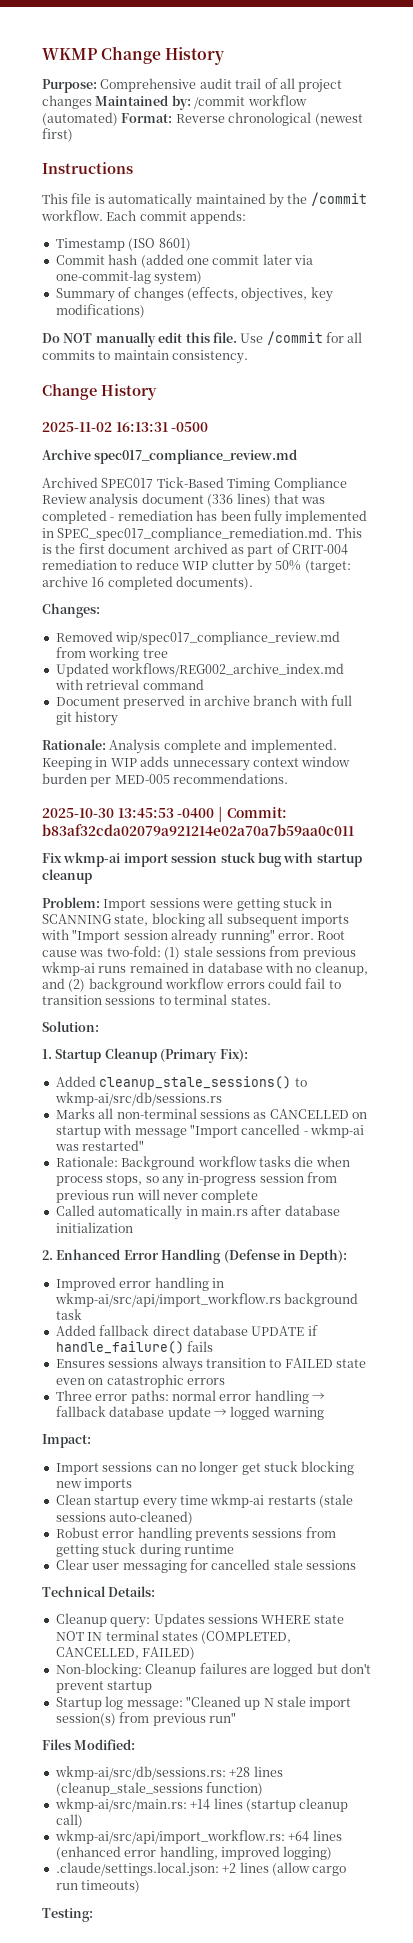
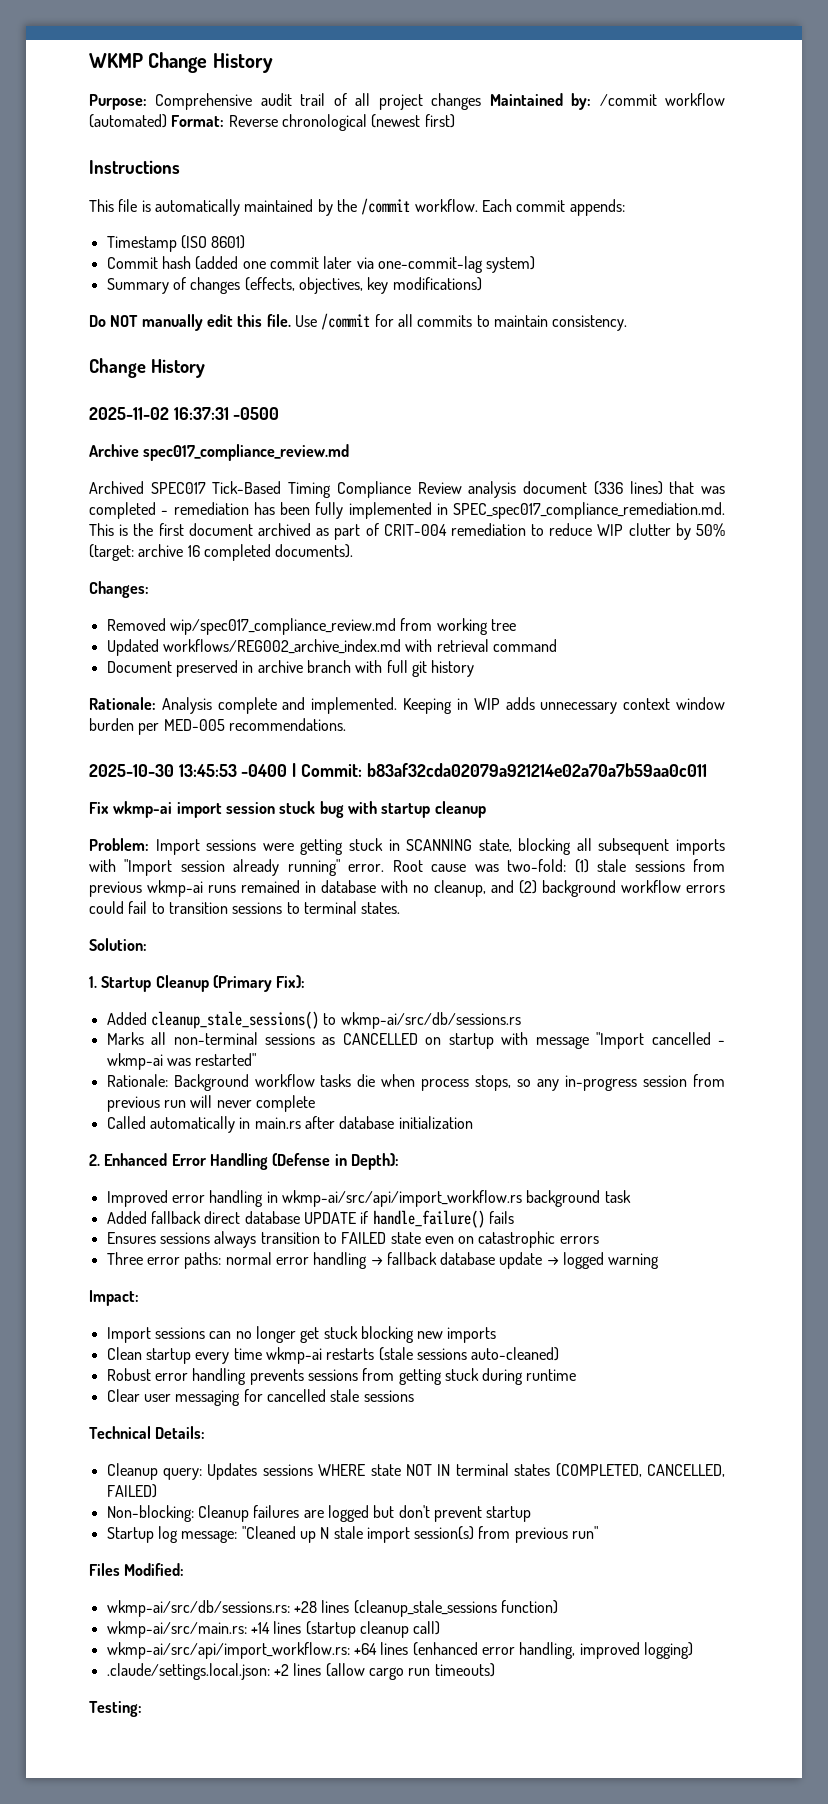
- 2025-11-02 16:13:31 -0500
+ 2025-11-02 16:37:31 -0500

